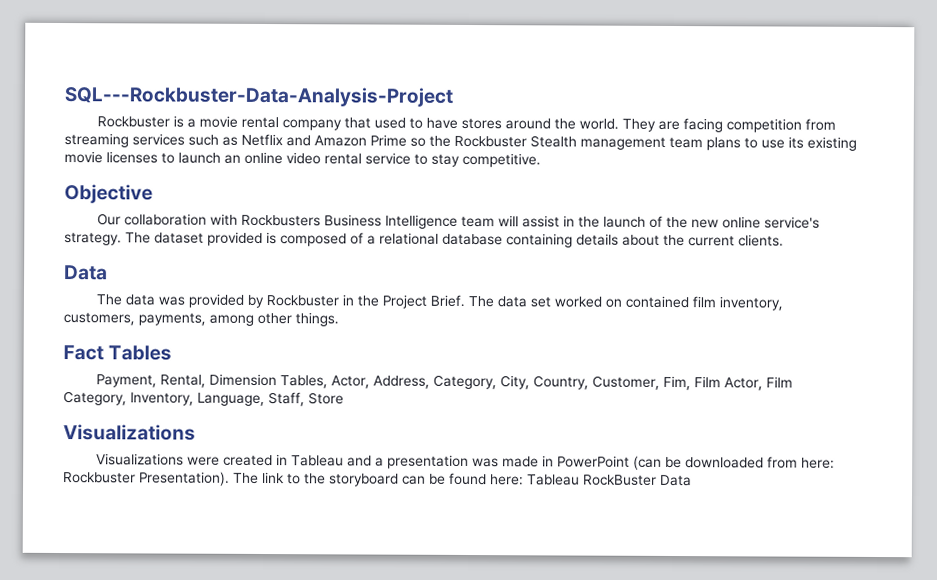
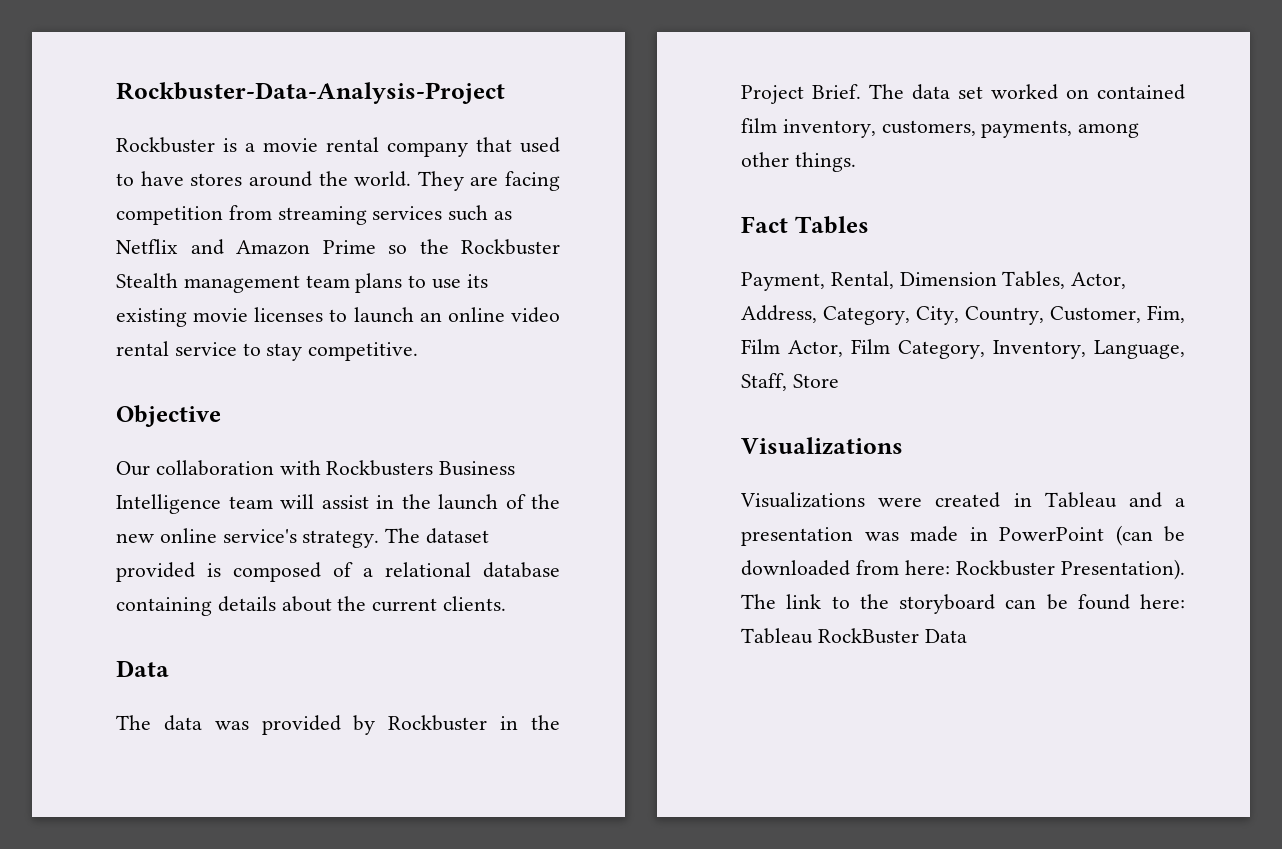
- SQL---Rockbuster-Data-Analysis-Project
+ Rockbuster-Data-Analysis-Project

